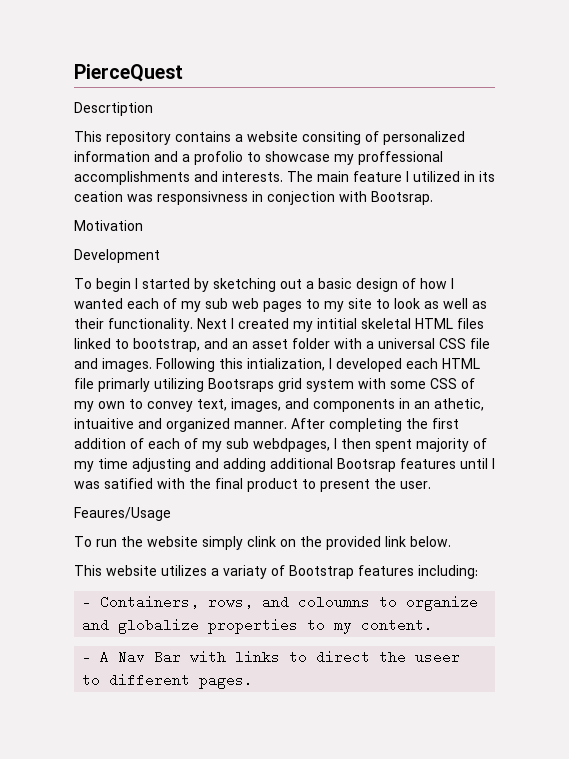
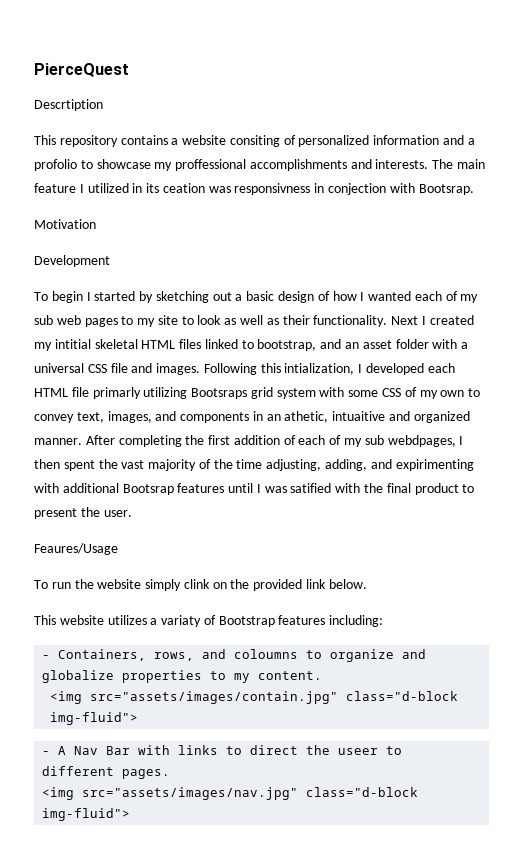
- After completing the first addition of each of my sub webdpages, I then spent majority of my time adjusting and adding additional Bootsrap features until I was satified with the final product to present the user.
+ After completing the first addition of each of my sub webdpages, I then spent the vast majority of the time adjusting, adding, and expirimenting with additional Bootsrap features until I was satified with the final product to present the user.
+ <img src="assets/images/contain.jpg" class="d-block img-fluid">
+ <img src="assets/images/nav.jpg" class="d-block img-fluid">

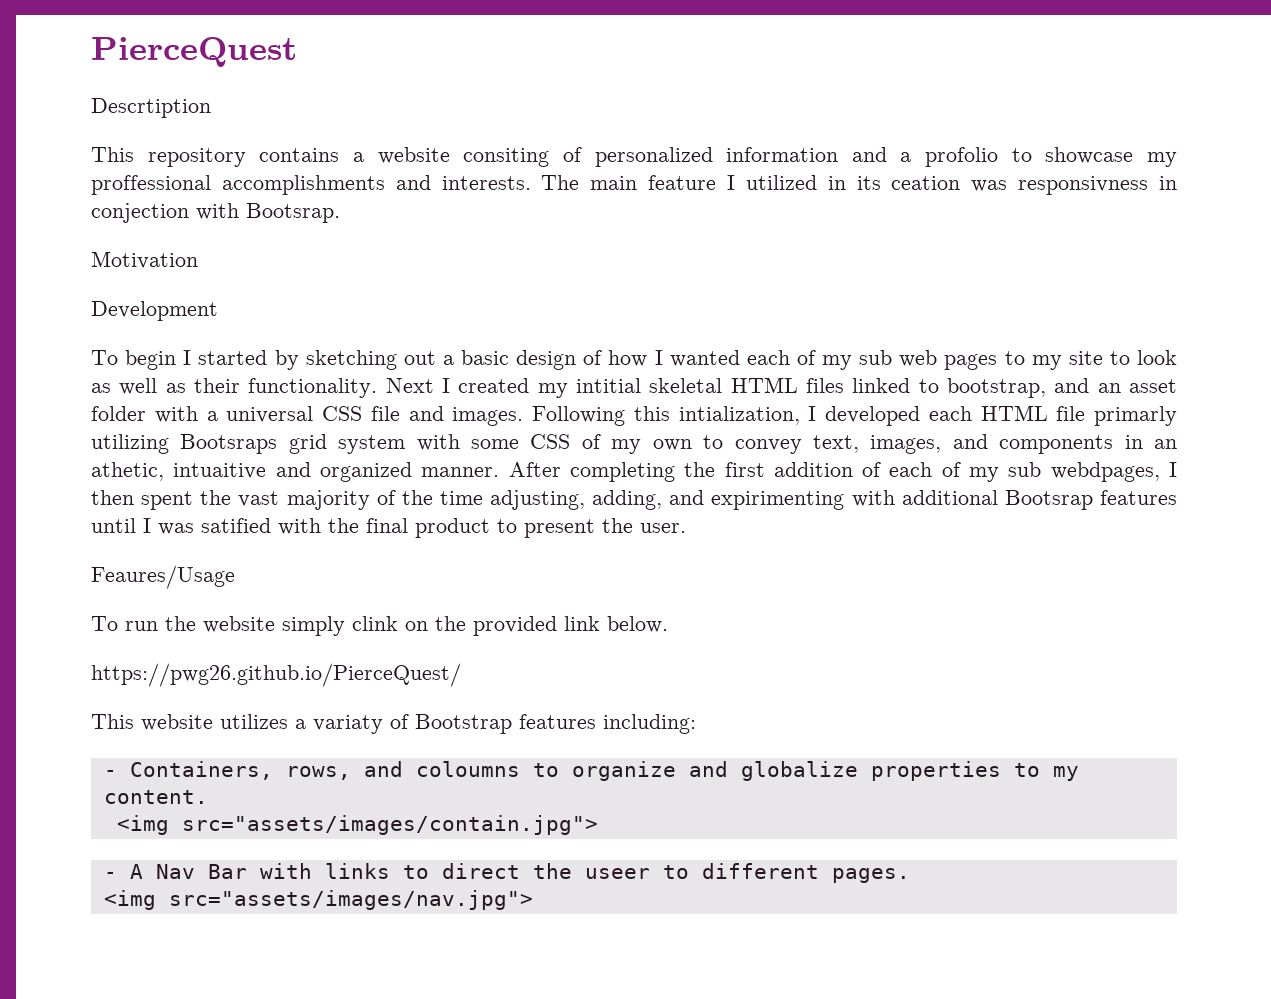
+ https://pwg26.github.io/PierceQuest/
- <img src="assets/images/contain.jpg" class="d-block img-fluid">
+ <img src="assets/images/contain.jpg">
- <img src="assets/images/nav.jpg" class="d-block img-fluid">
+ <img src="assets/images/nav.jpg">

